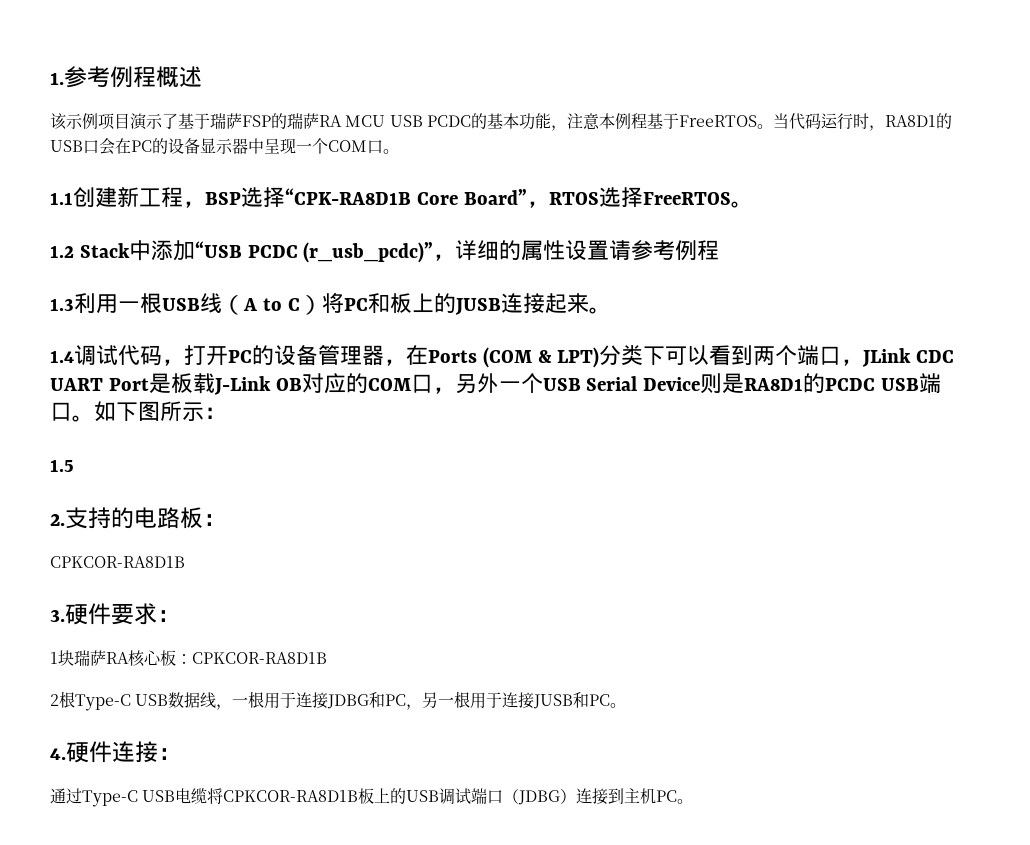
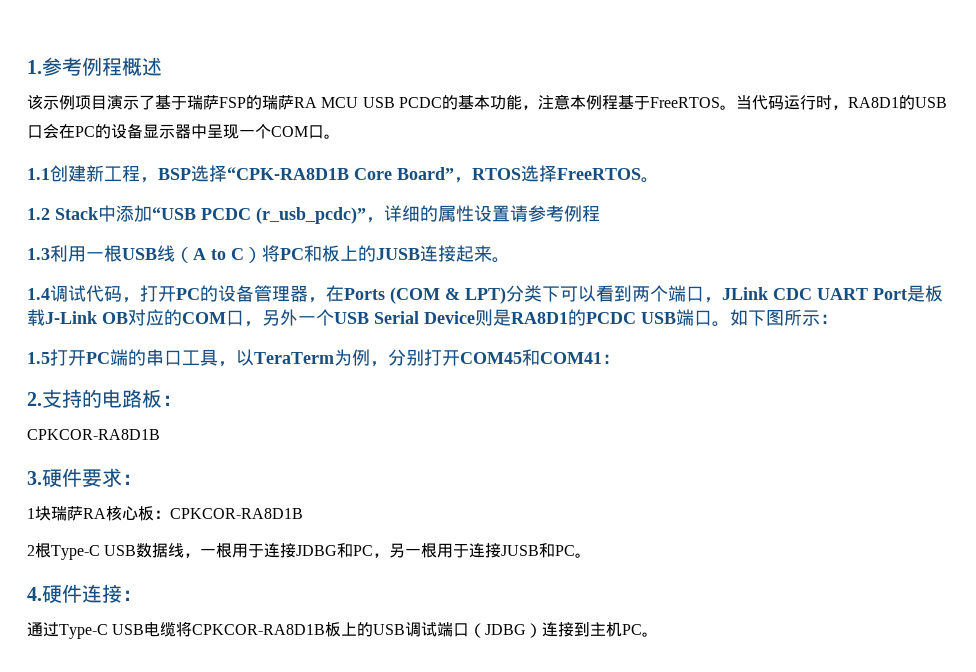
- 1.5
+ 1.5打开PC端的串口工具，以TeraTerm为例，分别打开COM45和COM41：

